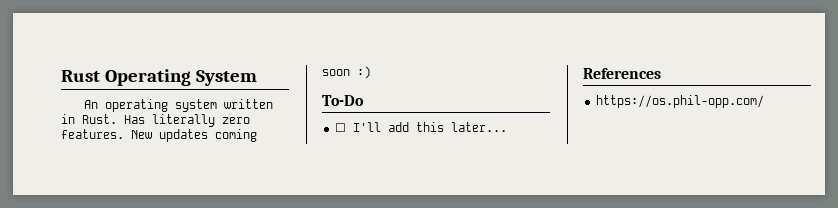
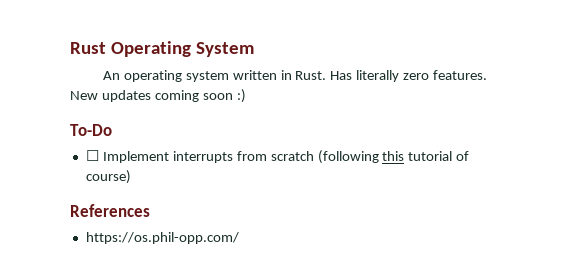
- ☐ I'll add this later...
+ ☐ Implement interrupts from scratch (following this tutorial of course)

